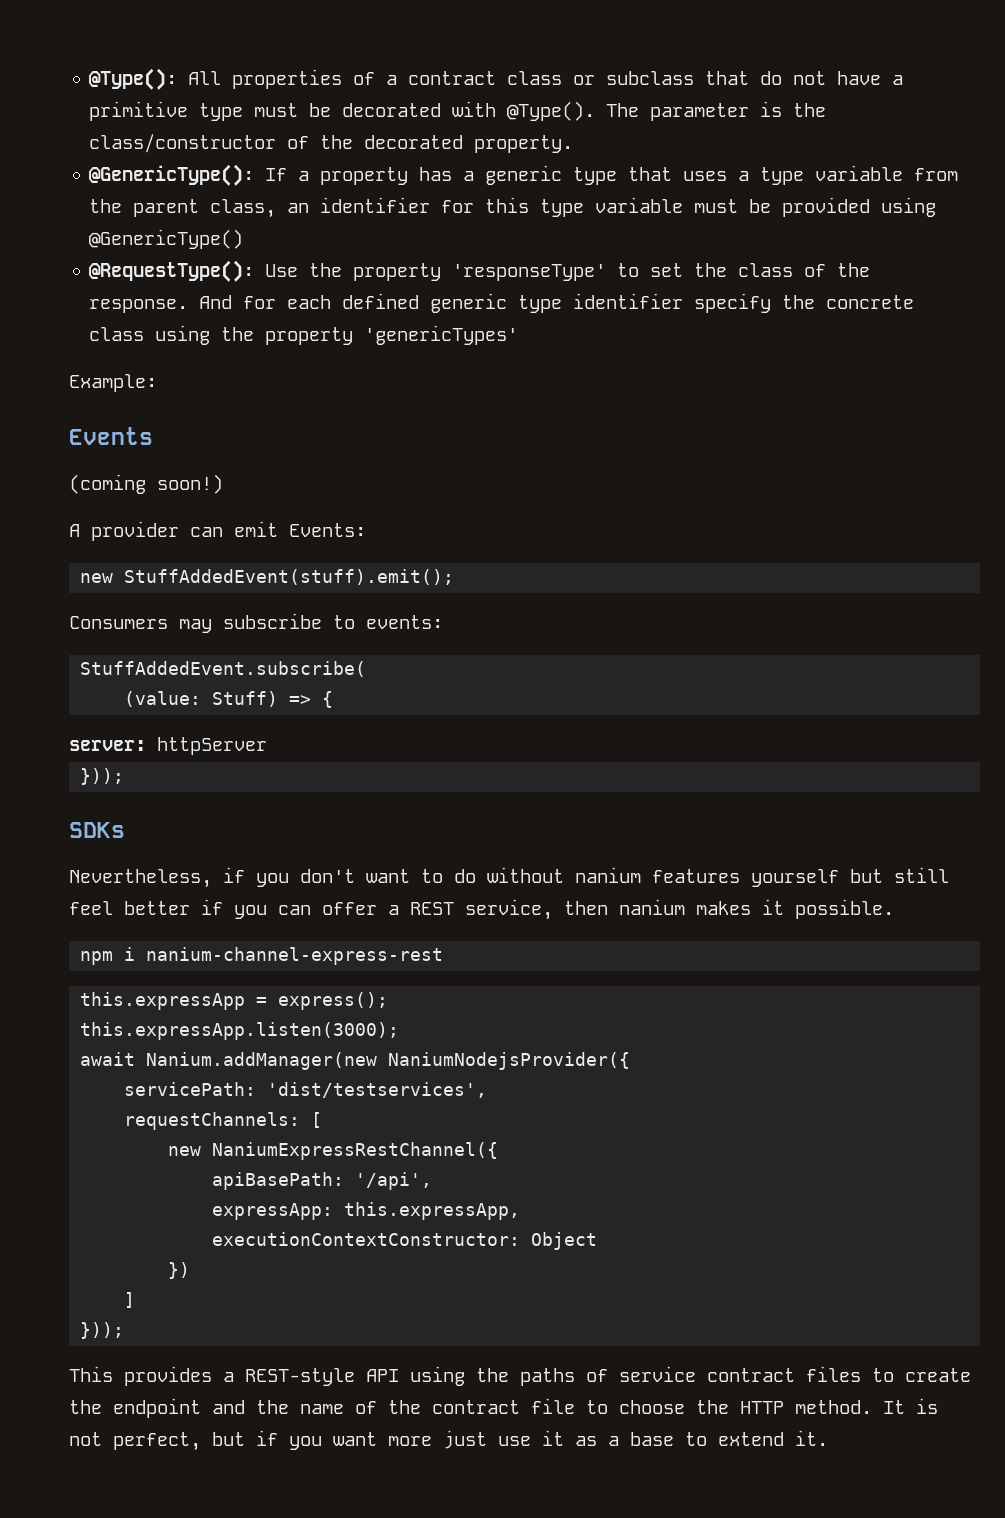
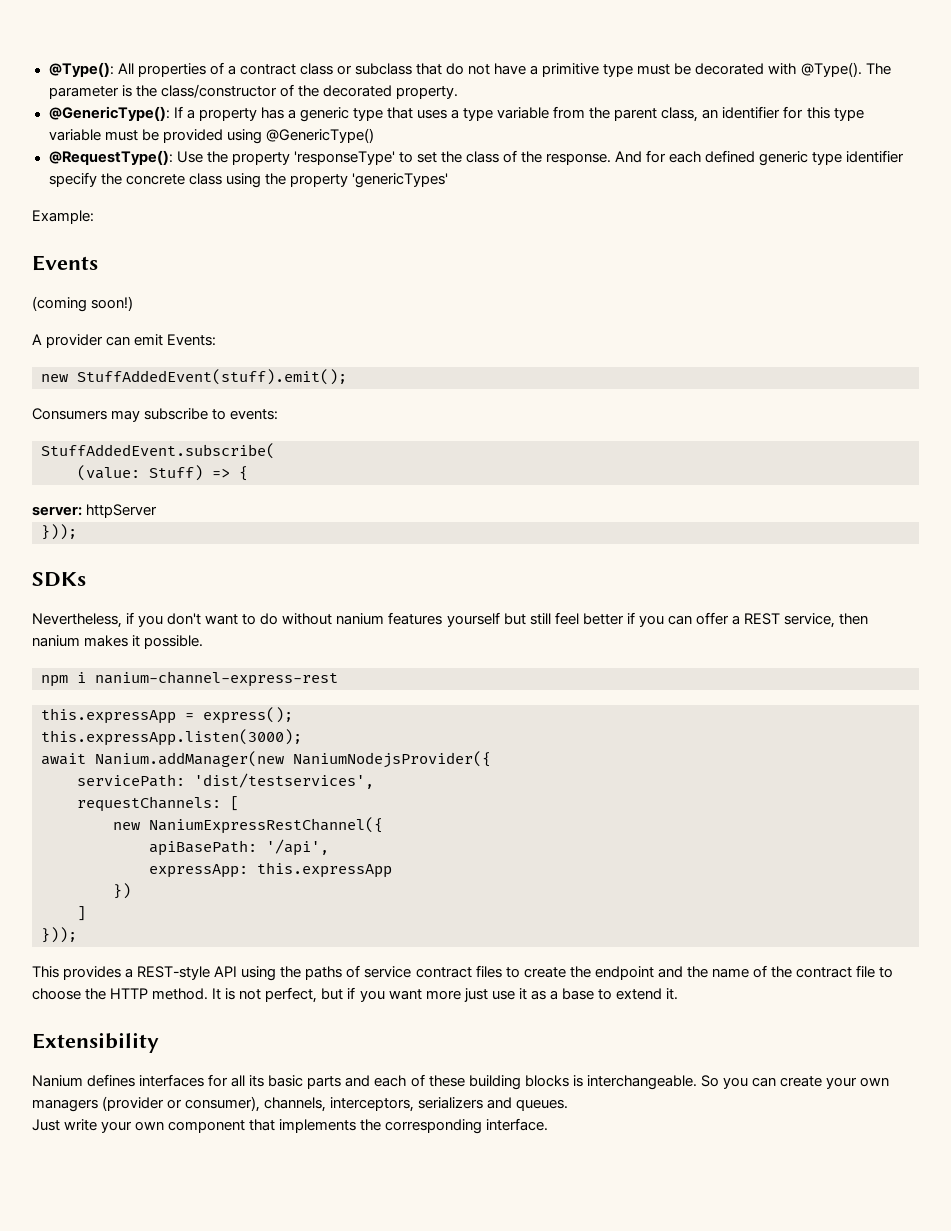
- expressApp: this.expressApp,
- executionContextConstructor: Object
+ expressApp: this.expressApp
+ Extensibility
+ Nanium defines interfaces for all its basic parts and each of these building blocks is interchangeable. So you can create your own managers (provider or consumer), channels, interceptors, serializers and queues.
+ Just write your own component that implements the corresponding interface.

